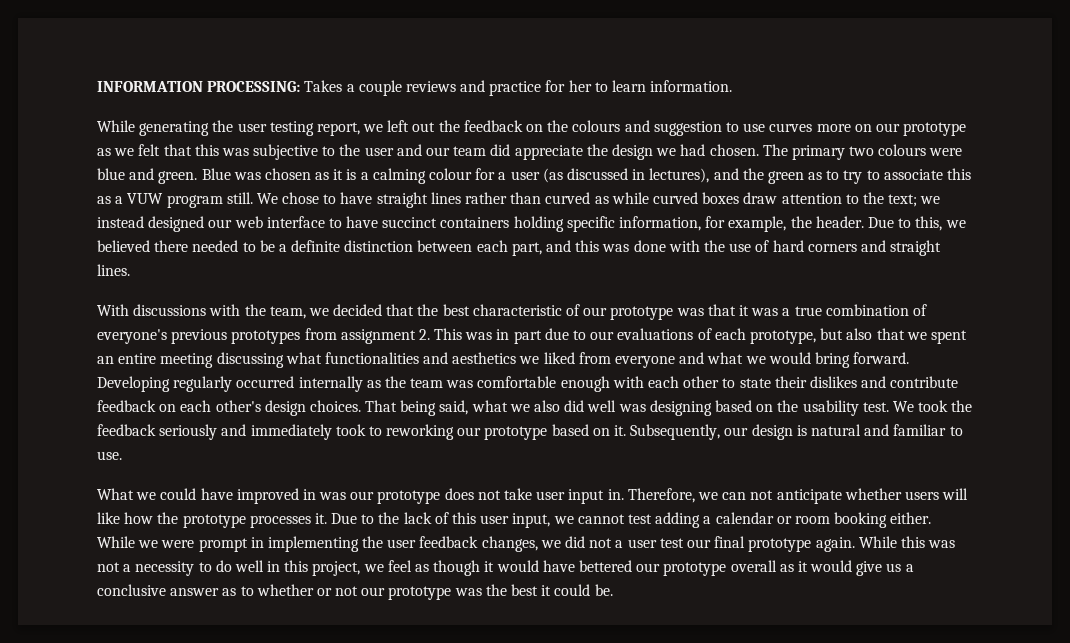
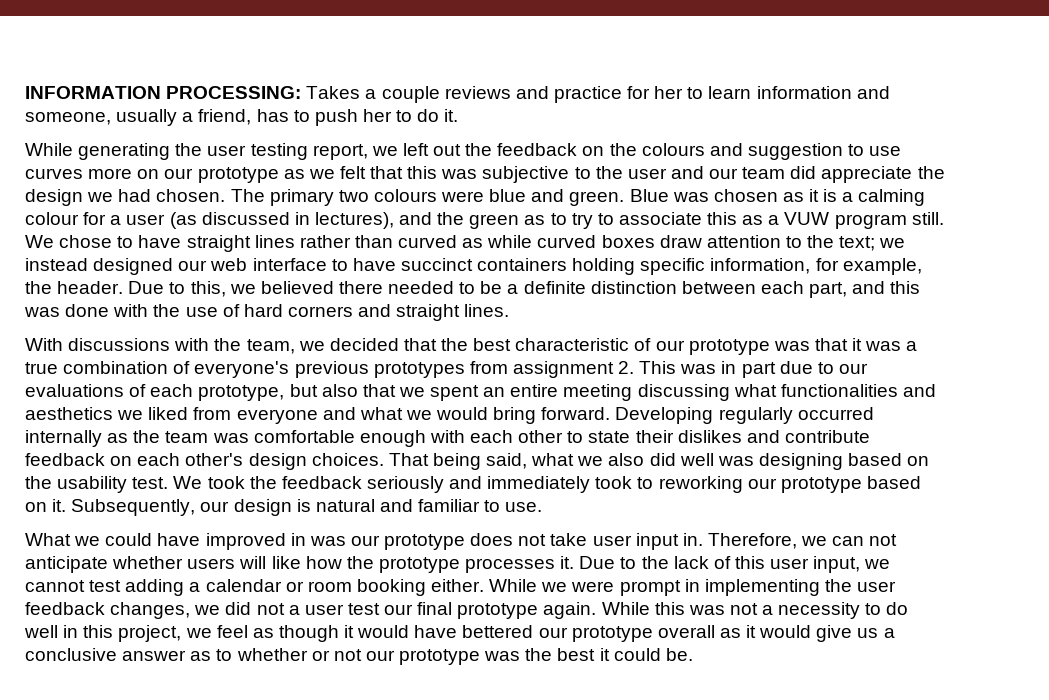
- INFORMATION PROCESSING: Takes a couple reviews and practice for her to learn information.
+ INFORMATION PROCESSING: Takes a couple reviews and practice for her to learn information and someone, usually a friend, has to push her to do it.

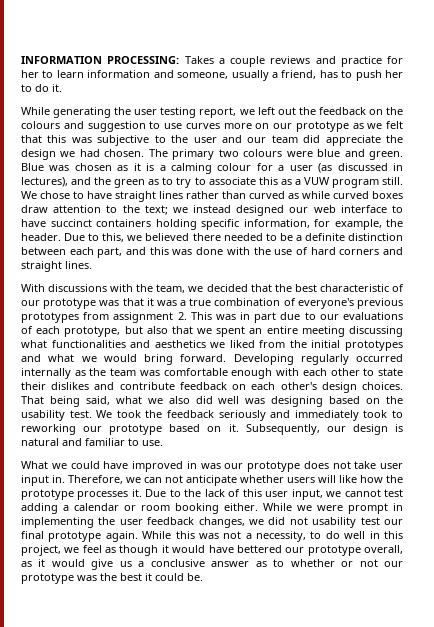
- With discussions with the team, we decided that the best characteristic of our prototype was that it was a true combination of everyone's previous prototypes from assignment 2. This was in part due to our evaluations of each prototype, but also that we spent an entire meeting discussing what functionalities and aesthetics we liked from everyone and what we would bring forward.
+ With discussions with the team, we decided that the best characteristic of our prototype was that it was a true combination of everyone's previous prototypes from assignment 2. This was in part due to our evaluations of each prototype, but also that we spent an entire meeting discussing what functionalities and aesthetics we liked from the initial prototypes and what we would bring forward.
- While we were prompt in implementing the user feedback changes, we did not a user test our final prototype again.
+ While we were prompt in implementing the user feedback changes, we did not usability test our final prototype again.
- While this was not a necessity to do well in this project, we feel as though it would have bettered our prototype overall as it would give us a conclusive answer as to whether or not our prototype was the best it could be.
+ While this was not a necessity, to do well in this project, we feel as though it would have bettered our prototype overall, as it would give us a conclusive answer as to whether or not our prototype was the best it could be.

